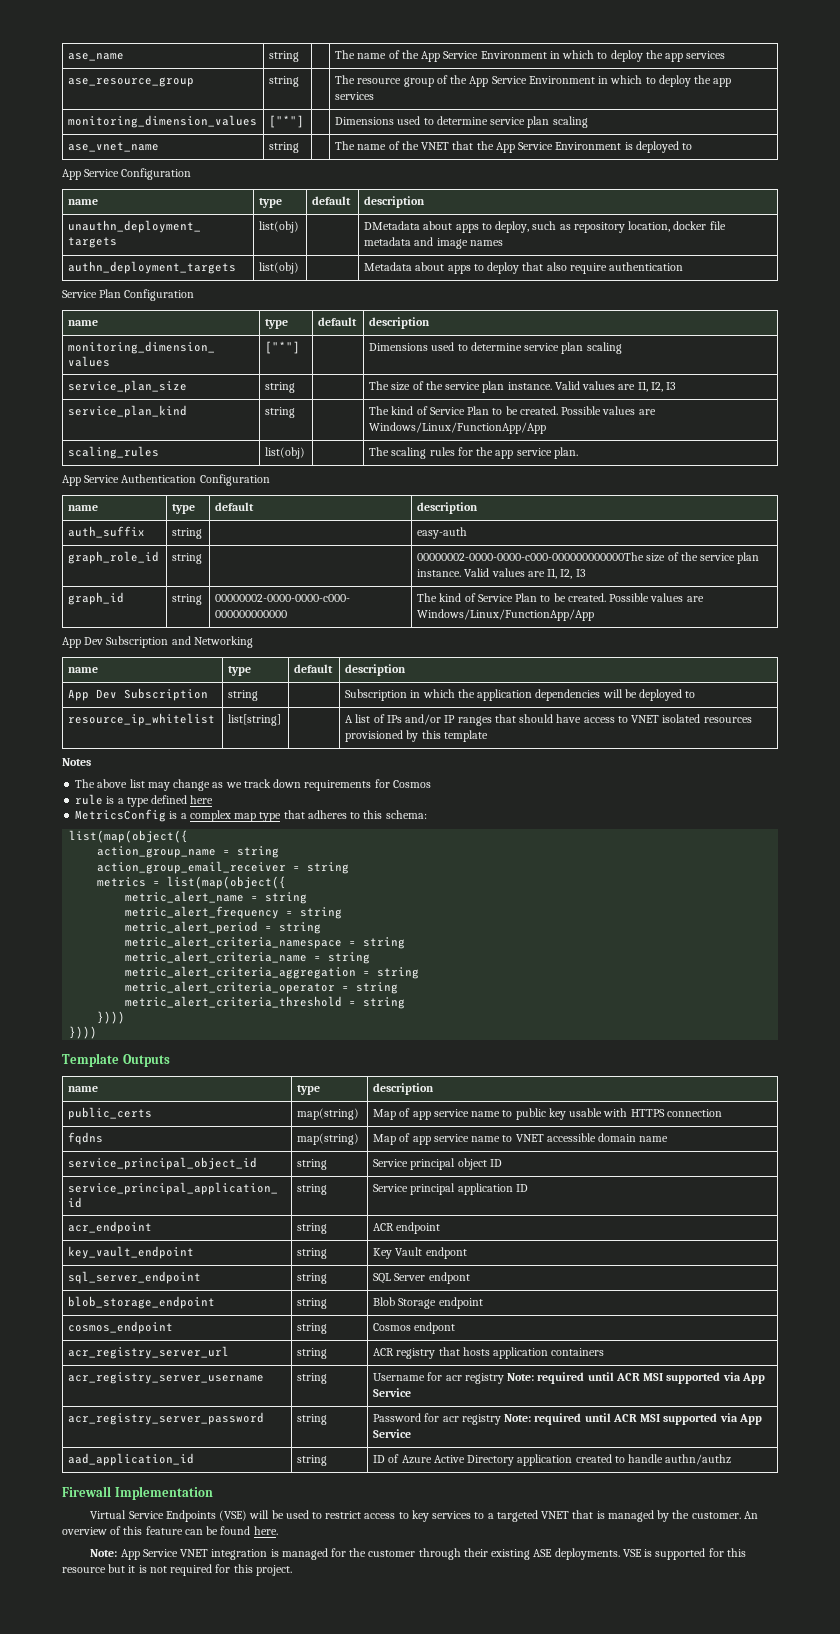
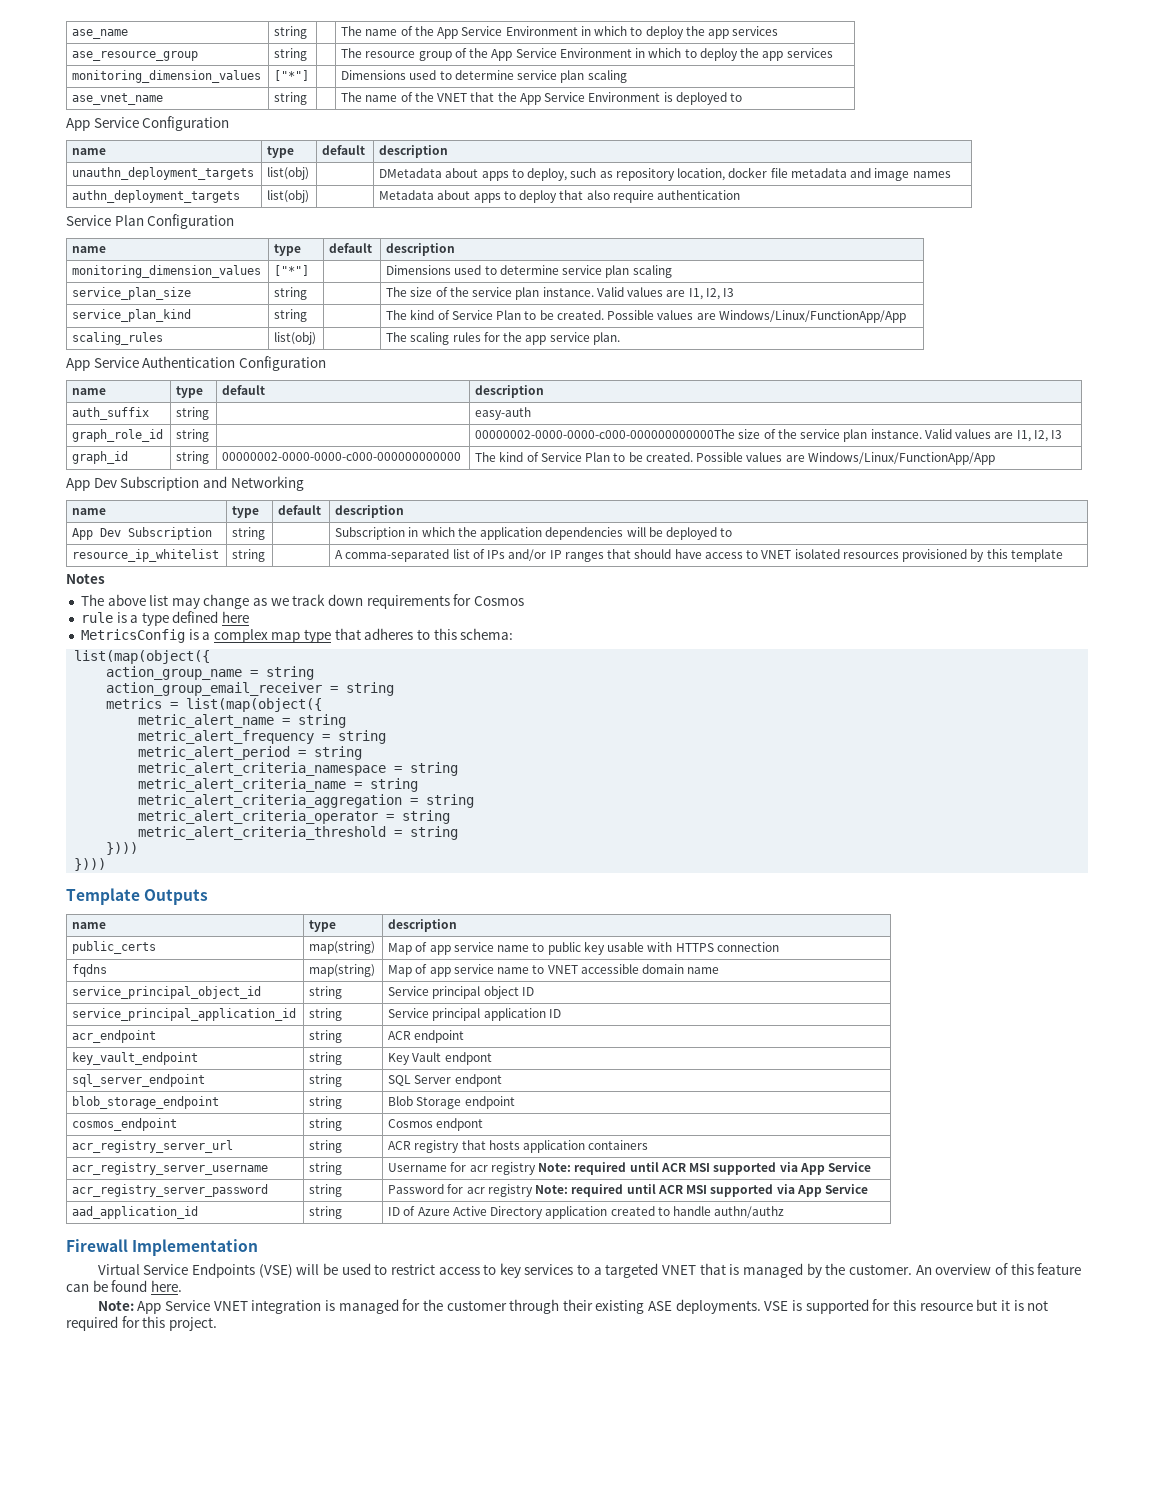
- resource_ip_whitelist | list[string] | | A list of IPs and/or IP ranges that should have access to VNET isolated resources provisioned by this template
+ resource_ip_whitelist | string | | A comma-separated list of IPs and/or IP ranges that should have access to VNET isolated resources provisioned by this template

